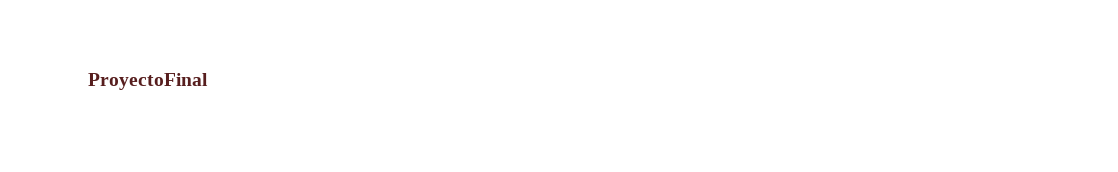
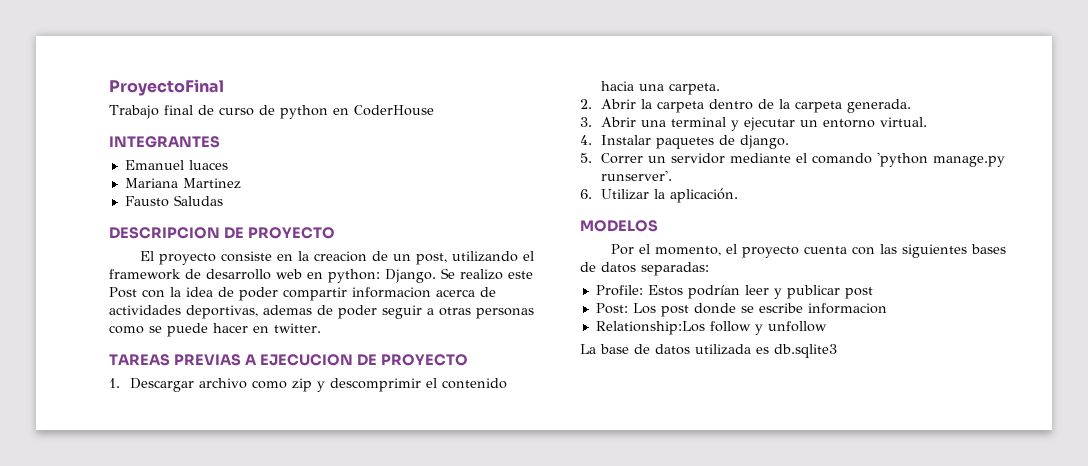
+ Trabajo final de curso de python en CoderHouse
+ INTEGRANTES
+ Emanuel luaces
+ Mariana Martinez
+ Fausto Saludas
+ DESCRIPCION DE PROYECTO
+ El proyecto consiste en la creacion de un post, utilizando el framework de desarrollo web en python: Django. Se realizo este Post con la idea de poder compartir informacion acerca de actividades deportivas, ademas de poder seguir a otras personas como se puede hacer en twitter.
+ TAREAS PREVIAS A EJECUCION DE PROYECTO
+ 1. Descargar archivo como zip y descomprimir el contenido hacia una carpeta.
+ 2. Abrir la carpeta dentro de la carpeta generada.
+ 3. Abrir una terminal y ejecutar un entorno virtual.
+ 4. Instalar paquetes de django.
+ 5. Correr un servidor mediante el comando 'python manage.py runserver'.
+ 6. Utilizar la aplicación.
+ MODELOS
+ Por el momento, el proyecto cuenta con las siguientes bases de datos separadas:
+ Profile: Estos podrían leer y publicar post
+ Post: Los post donde se escribe informacion
+ Relationship:Los follow y unfollow
+ La base de datos utilizada es db.sqlite3

